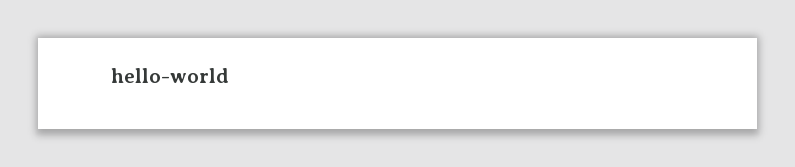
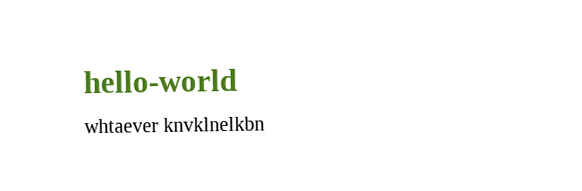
+ whtaever knvklnelkbn

